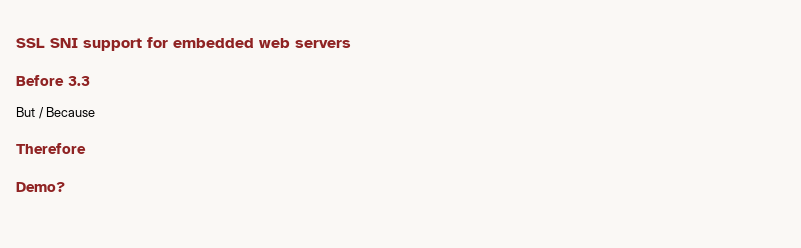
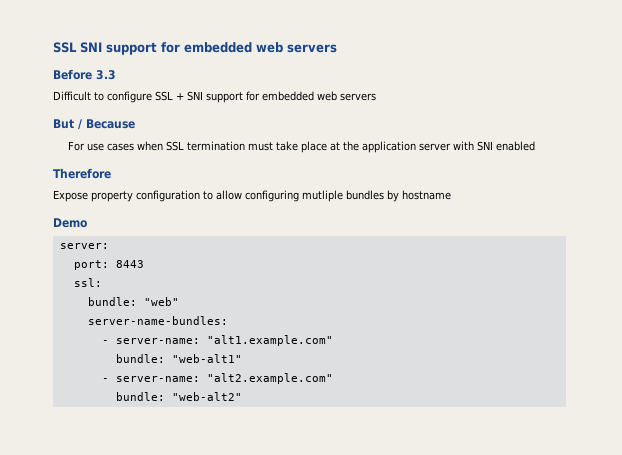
+ Difficult to configure SSL + SNI support for embedded web servers
  But / Because
+ For use cases when SSL termination must take place at the application server with SNI enabled
  Therefore
- Demo?
+ Expose property configuration to allow configuring mutliple bundles by hostname
+ Demo
+ server:
+ port: 8443
+ ssl:
+ bundle: "web"
+ server-name-bundles:
+ - server-name: "alt1.example.com"
+ bundle: "web-alt1"
+ - server-name: "alt2.example.com"
+ bundle: "web-alt2"

